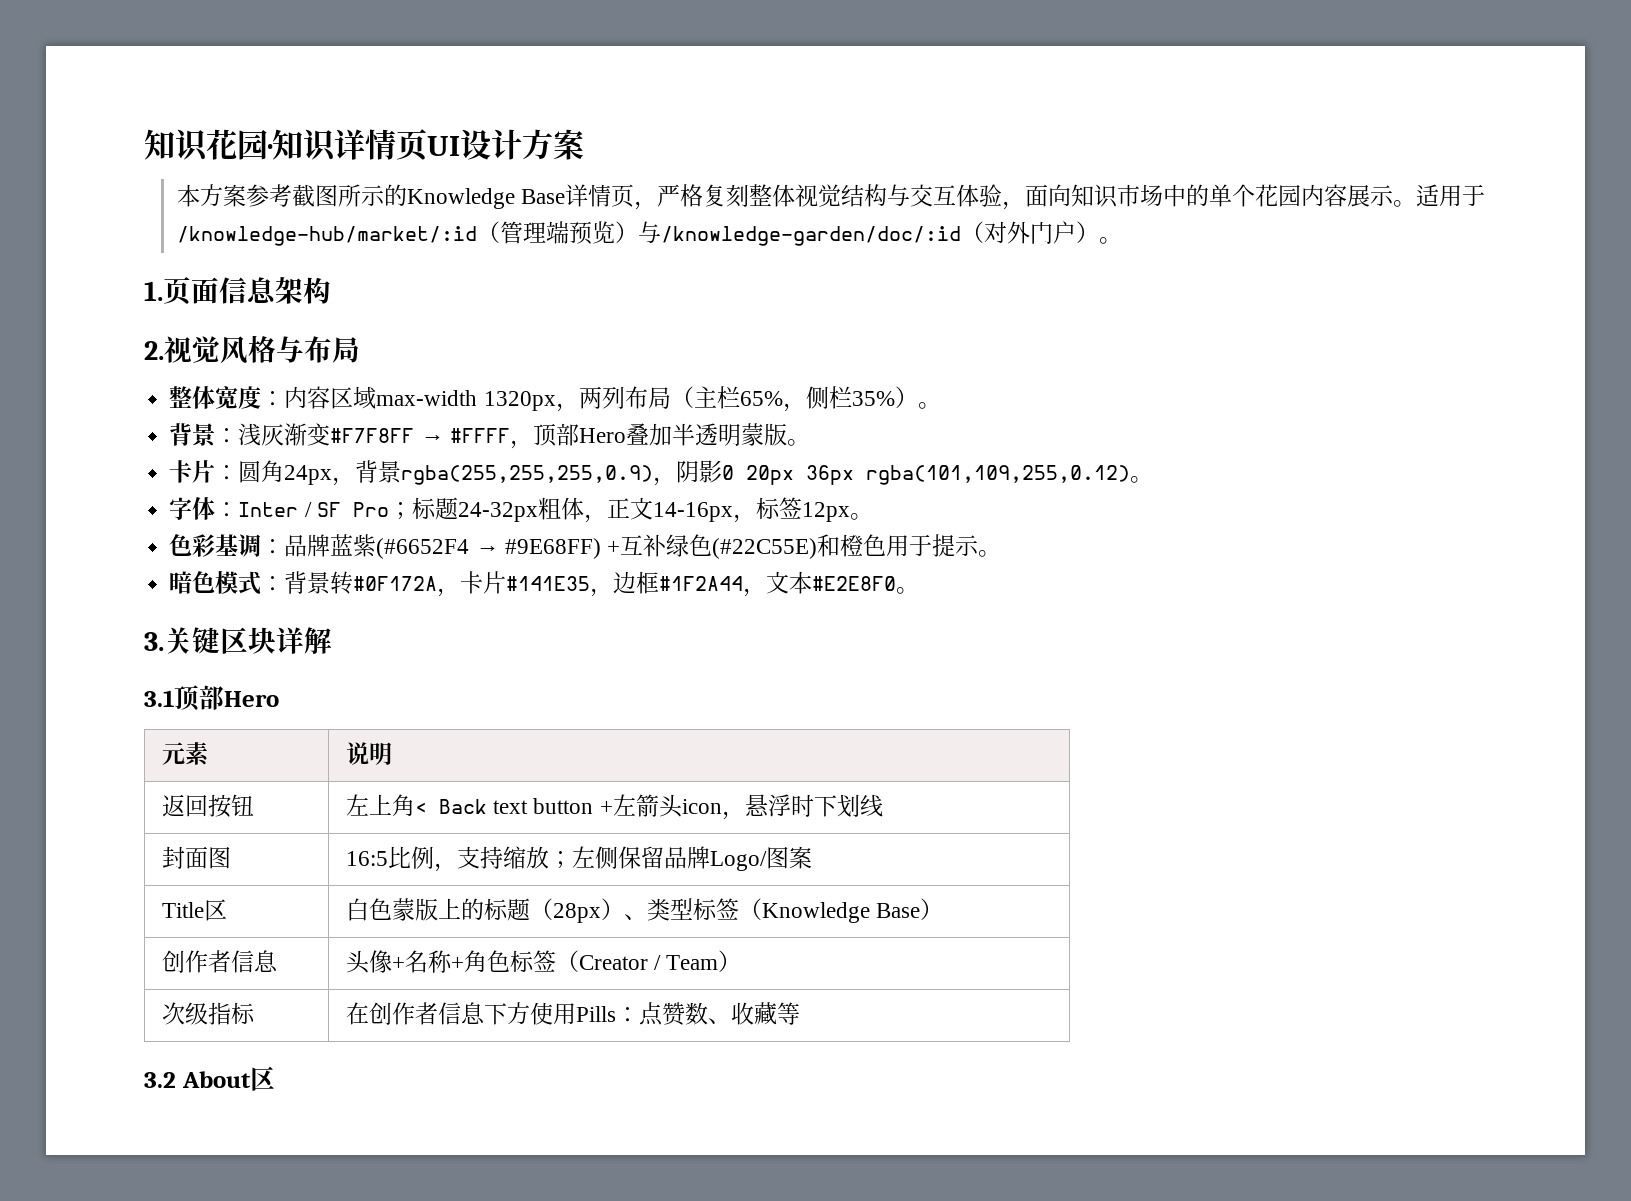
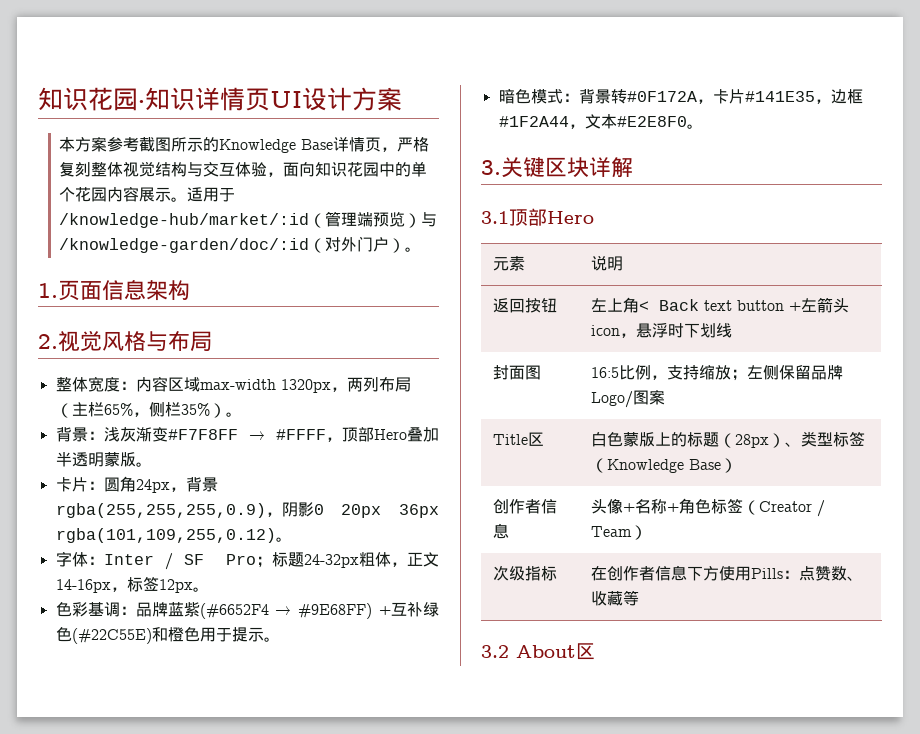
- 本方案参考截图所示的Knowledge Base详情页，严格复刻整体视觉结构与交互体验，面向知识市场中的单个花园内容展示。
+ 本方案参考截图所示的Knowledge Base详情页，严格复刻整体视觉结构与交互体验，面向知识花园中的单个花园内容展示。

